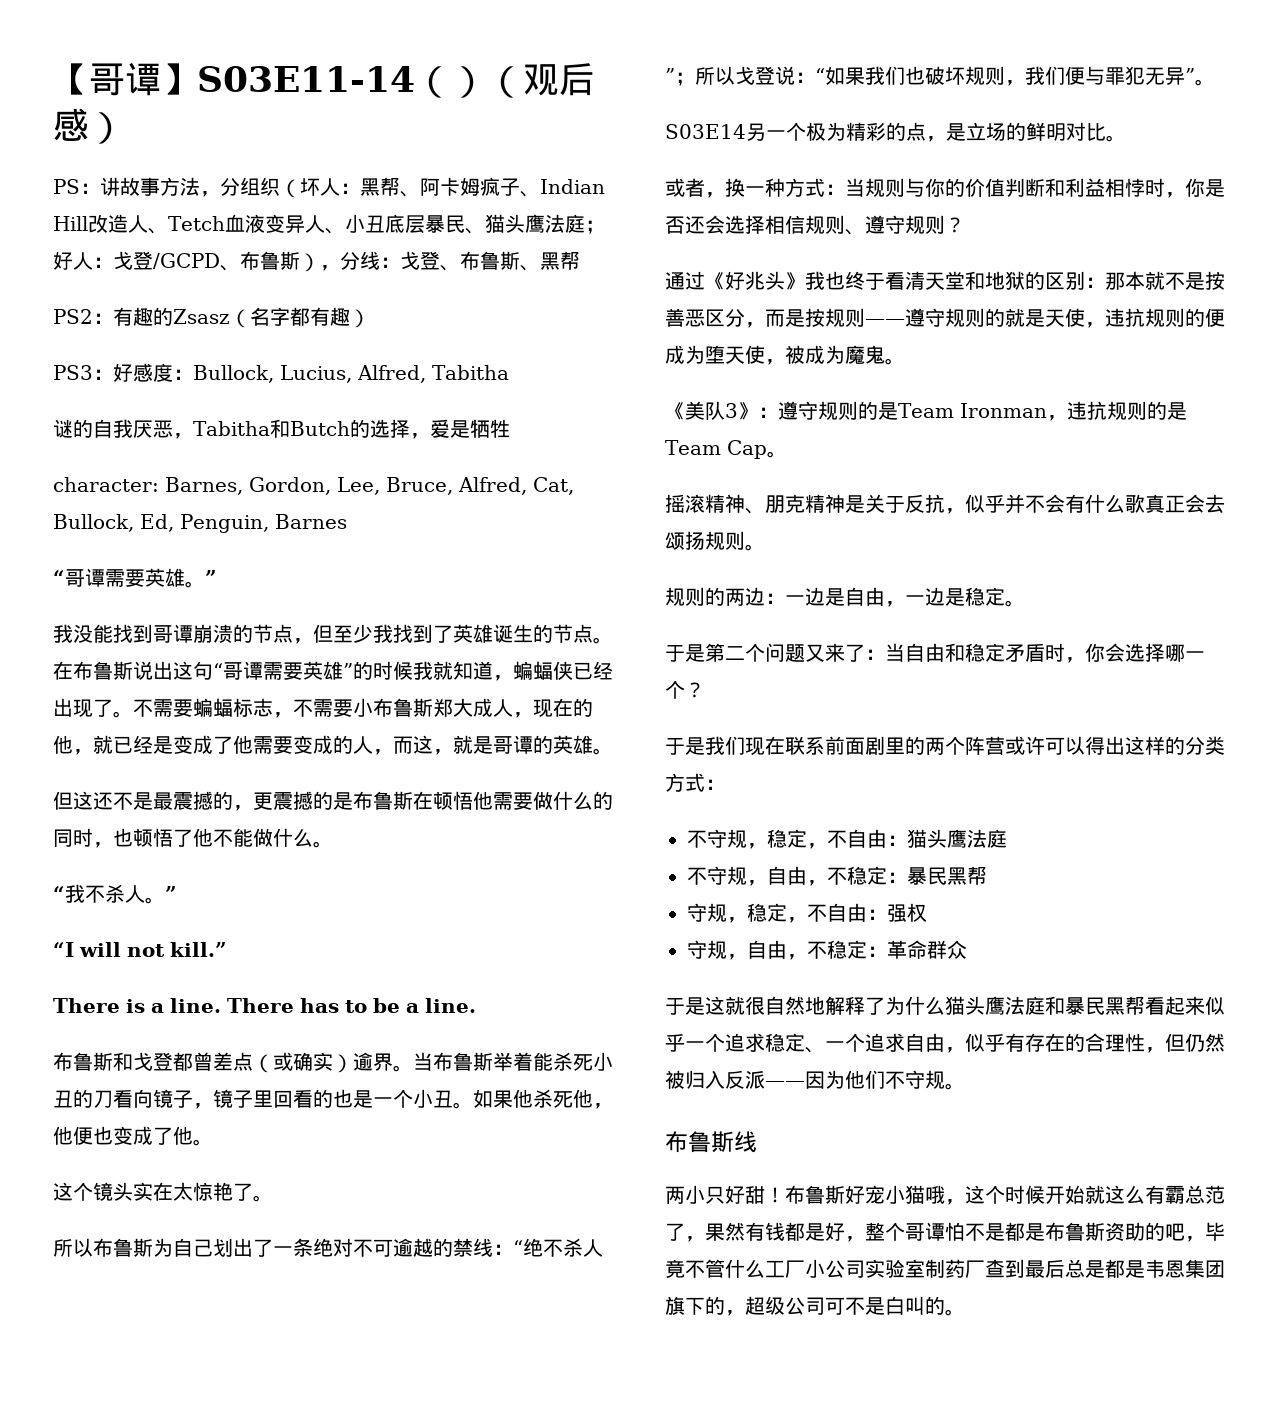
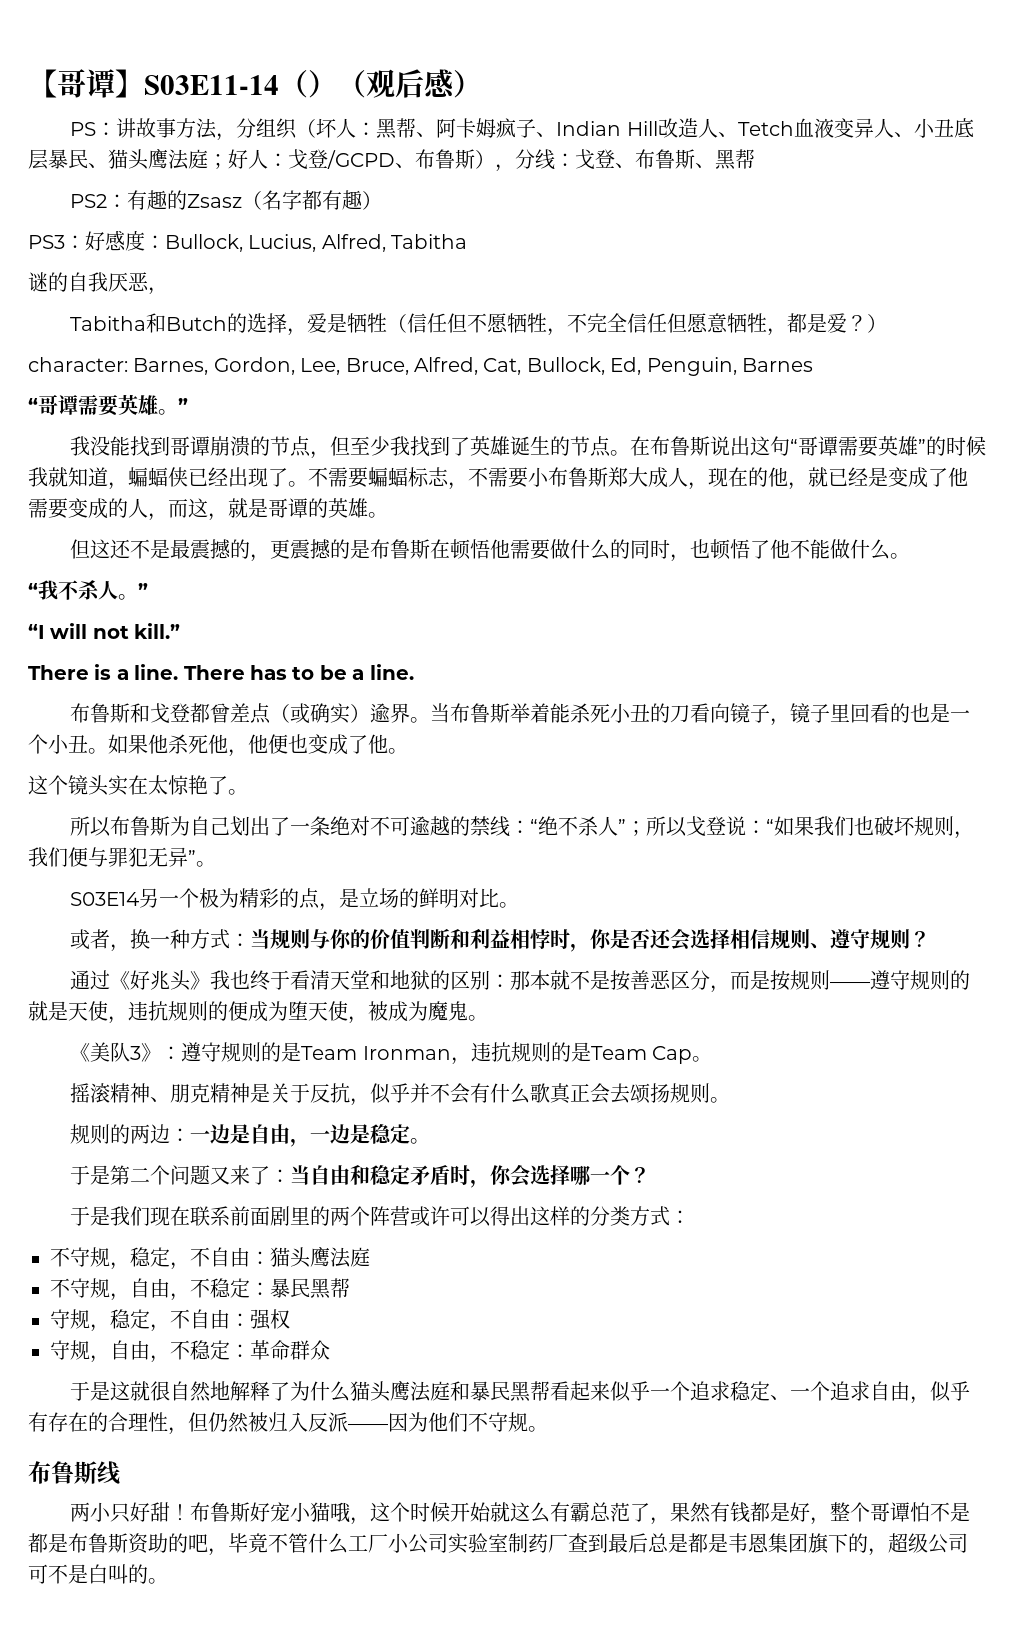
- 谜的自我厌恶，Tabitha和Butch的选择，爱是牺牲
+ 谜的自我厌恶，
+ Tabitha和Butch的选择，爱是牺牲（信任但不愿牺牲，不完全信任但愿意牺牲，都是爱？）

